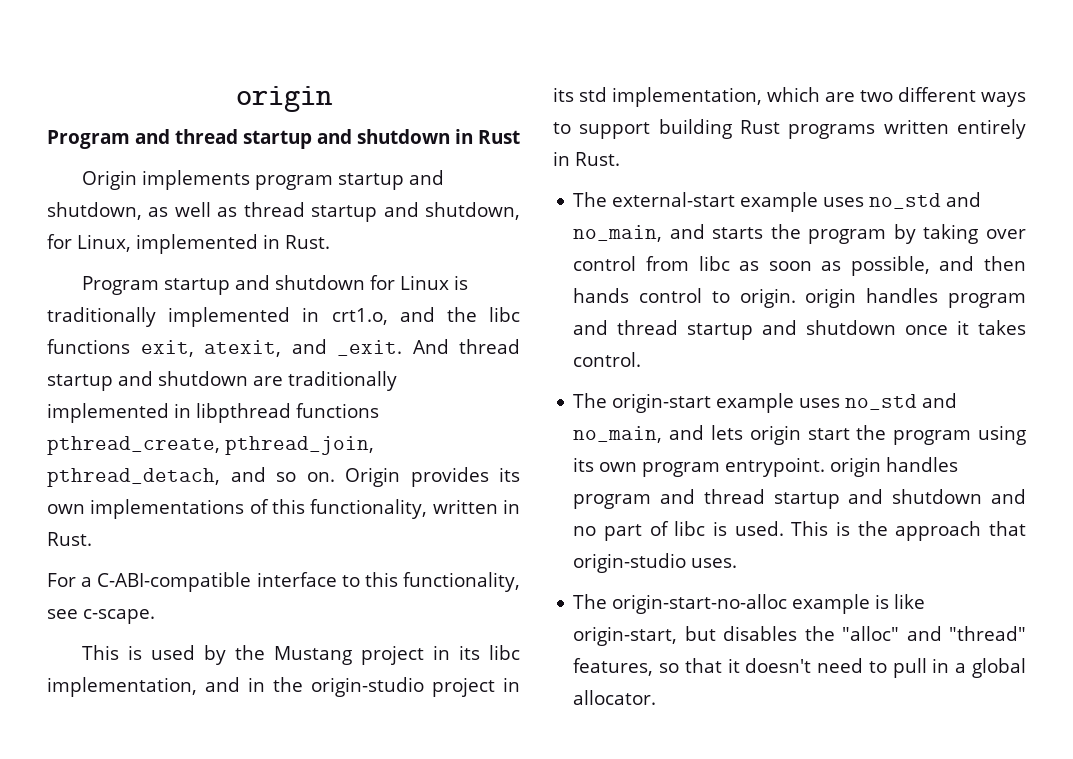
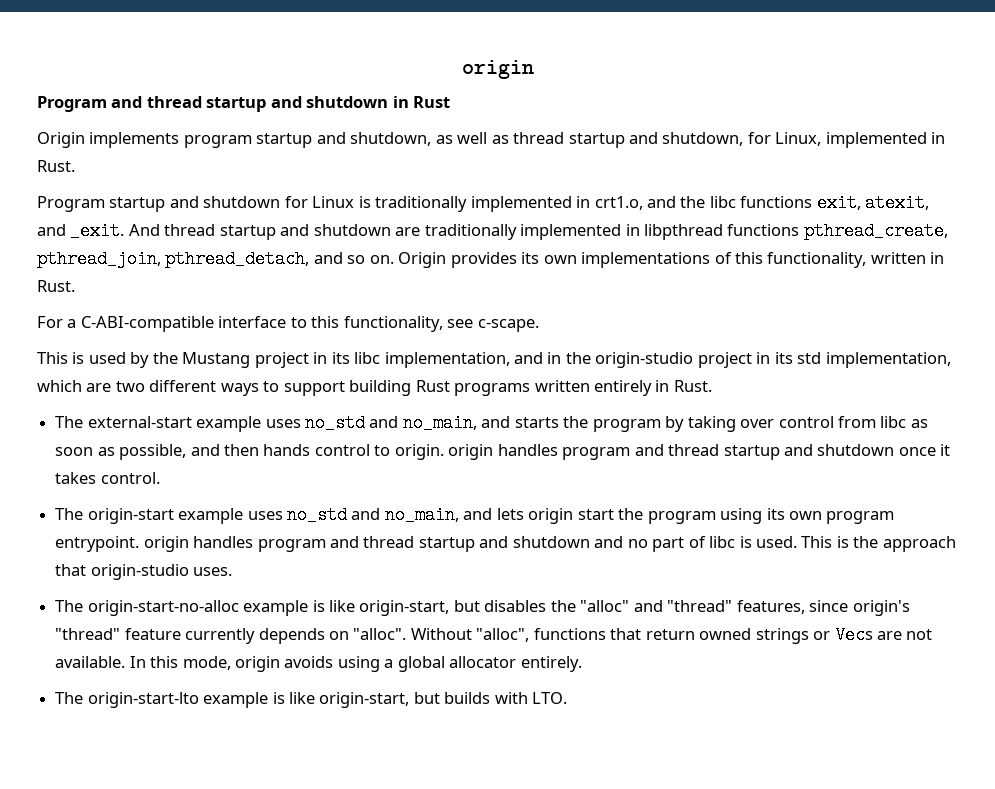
- The origin-start-no-alloc example is like origin-start, but disables the "alloc" and "thread" features, so that it doesn't need to pull in a global allocator.
+ The origin-start-no-alloc example is like origin-start, but disables the "alloc" and "thread" features, since origin's "thread" feature currently depends on "alloc". Without "alloc", functions that return owned strings or Vecs are not available. In this mode, origin avoids using a global allocator entirely.
+ The origin-start-lto example is like origin-start, but builds with LTO.

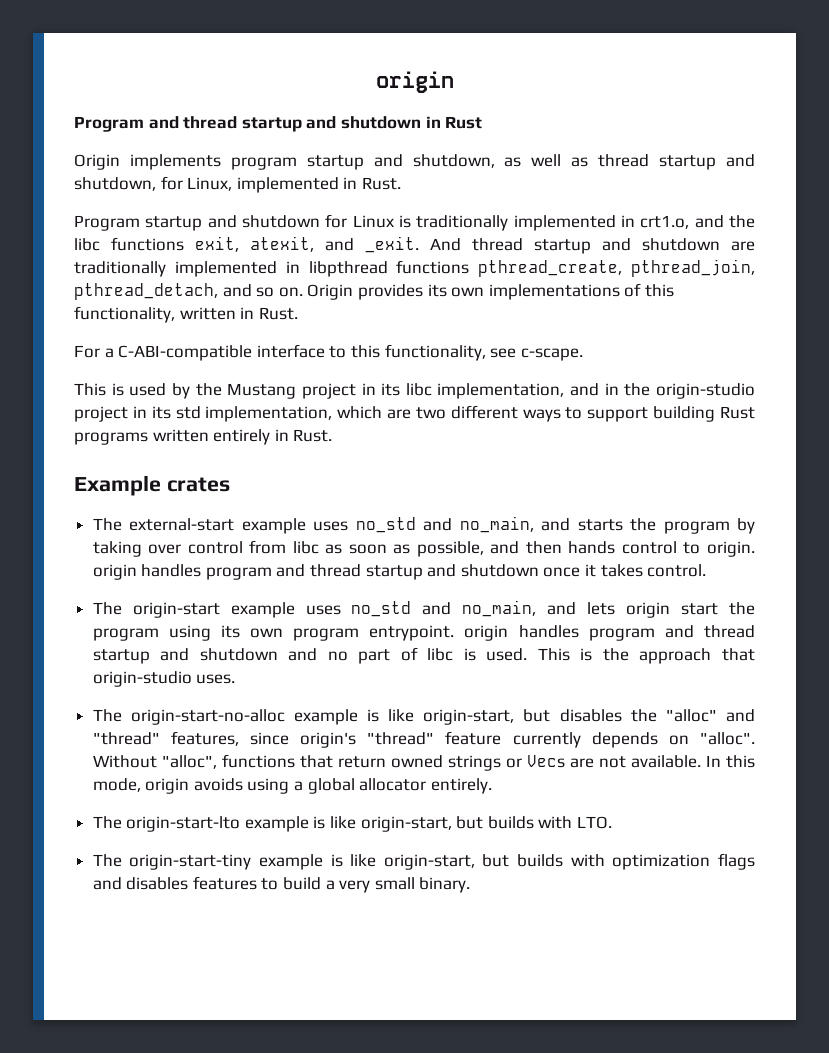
+ Example crates
+ The origin-start-tiny example is like origin-start, but builds with optimization flags and disables features to build a very small binary.

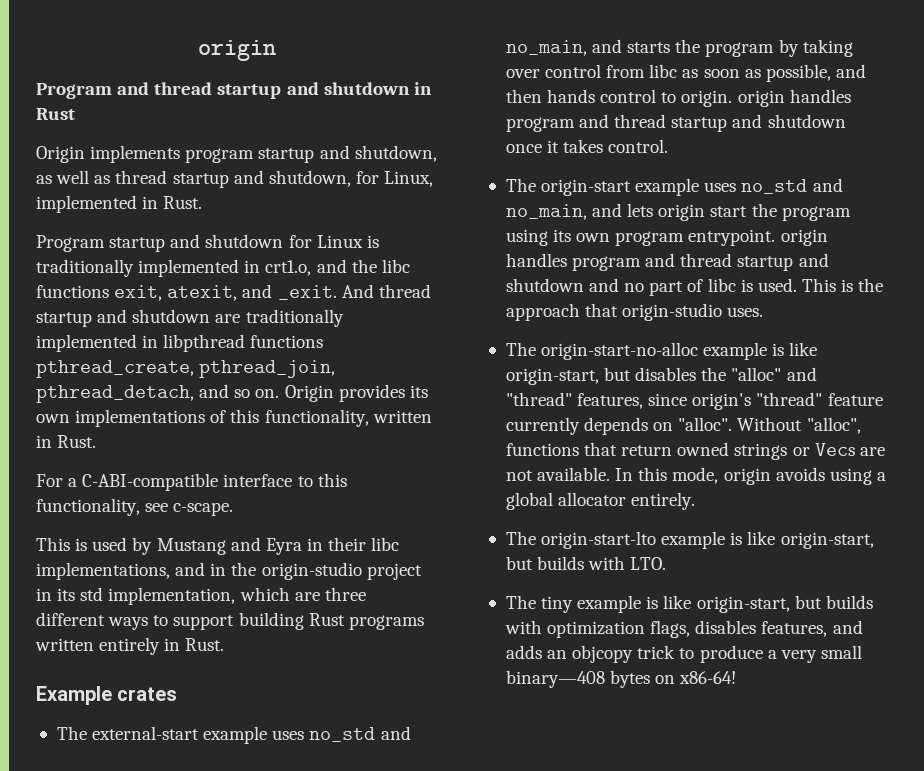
- This is used by the Mustang project in its libc implementation, and in the origin-studio project in its std implementation, which are two different ways to support building Rust programs written entirely in Rust.
+ This is used by Mustang and Eyra in their libc implementations, and in the origin-studio project in its std implementation, which are three different ways to support building Rust programs written entirely in Rust.
- The origin-start-tiny example is like origin-start, but builds with optimization flags and disables features to build a very small binary.
+ The tiny example is like origin-start, but builds with optimization flags, disables features, and adds an objcopy trick to produce a very small binary—408 bytes on x86-64!

